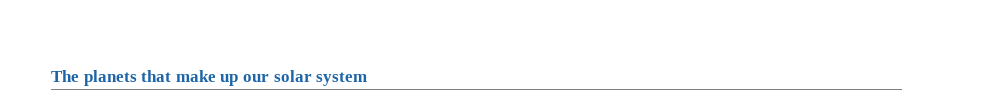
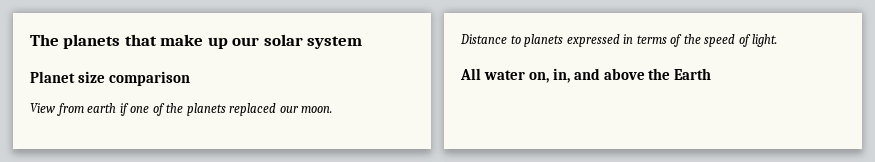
+ Planet size comparison
+ View from earth if one of the planets replaced our moon.
+ Distance to planets expressed in terms of the speed of light.
+ All water on, in, and above the Earth

